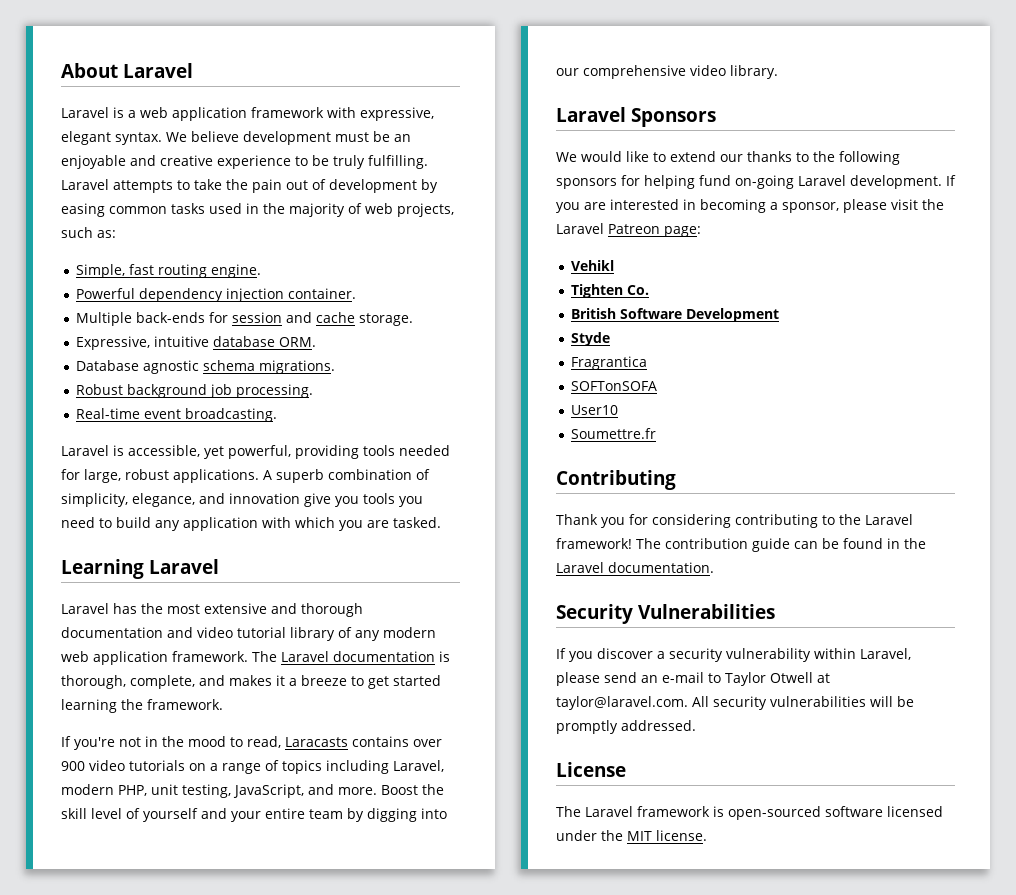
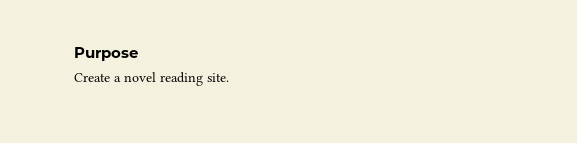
- About Laravel
- Laravel is a web application framework with expressive, elegant syntax. We believe development must be an enjoyable and creative experience to be truly fulfilling. Laravel attempts to take the pain out of development by easing common tasks used in the majority of web projects, such as:
- Simple, fast routing engine.
- Powerful dependency injection container.
- Multiple back-ends for session and cache storage.
- Expressive, intuitive database ORM.
- Database agnostic schema migrations.
- Robust background job processing.
- Real-time event broadcasting.
- Laravel is accessible, yet powerful, providing tools needed for large, robust applications. A superb combination of simplicity, elegance, and innovation give you tools you need to build any application with which you are tasked.
- Learning Laravel
- Laravel has the most extensive and thorough documentation and video tutorial library of any modern web application framework. The Laravel documentation is thorough, complete, and makes it a breeze to get started learning the framework.
- If you're not in the mood to read, Laracasts contains over 900 video tutorials on a range of topics including Laravel, modern PHP, unit testing, JavaScript, and more. Boost the skill level of yourself and your entire team by digging into our comprehensive video library.
- Laravel Sponsors
- We would like to extend our thanks to the following sponsors for helping fund on-going Laravel development. If you are interested in becoming a sponsor, please visit the Laravel Patreon page:
- Vehikl
- Tighten Co.
- British Software Development
- Styde
- Fragrantica
- SOFTonSOFA
- User10
- Soumettre.fr
- Contributing
- Thank you for considering contributing to the Laravel framework! The contribution guide can be found in the Laravel documentation.
- Security Vulnerabilities
- If you discover a security vulnerability within Laravel, please send an e-mail to Taylor Otwell at taylor@laravel.com. All security vulnerabilities will be promptly addressed.
- License
- The Laravel framework is open-sourced software licensed under the MIT license.
+ Purpose
+ Create a novel reading site.

